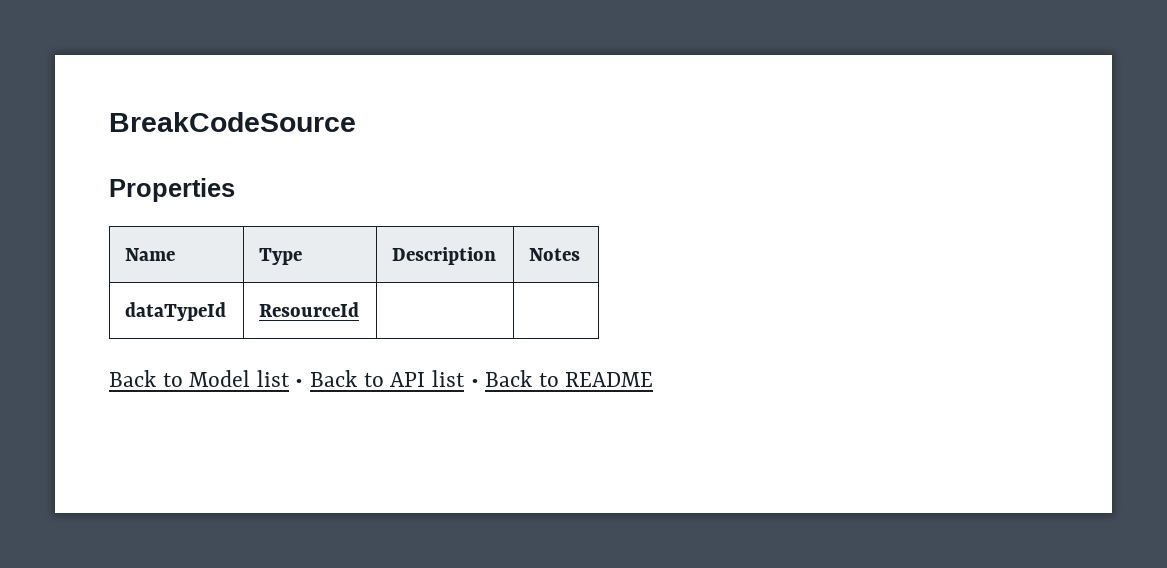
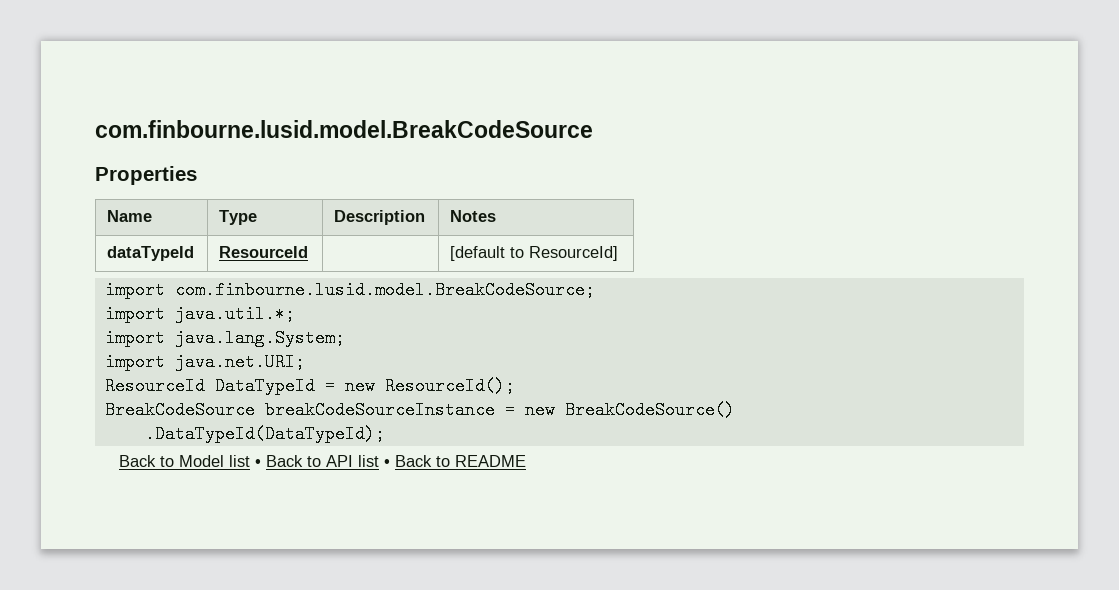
- BreakCodeSource
+ com.finbourne.lusid.model.BreakCodeSource
- dataTypeId | ResourceId | |
+ dataTypeId | ResourceId | | [default to ResourceId]
+ import com.finbourne.lusid.model.BreakCodeSource;
+ import java.util.*;
+ import java.lang.System;
+ import java.net.URI;
+ ResourceId DataTypeId = new ResourceId();
+ BreakCodeSource breakCodeSourceInstance = new BreakCodeSource()
+ .DataTypeId(DataTypeId);

